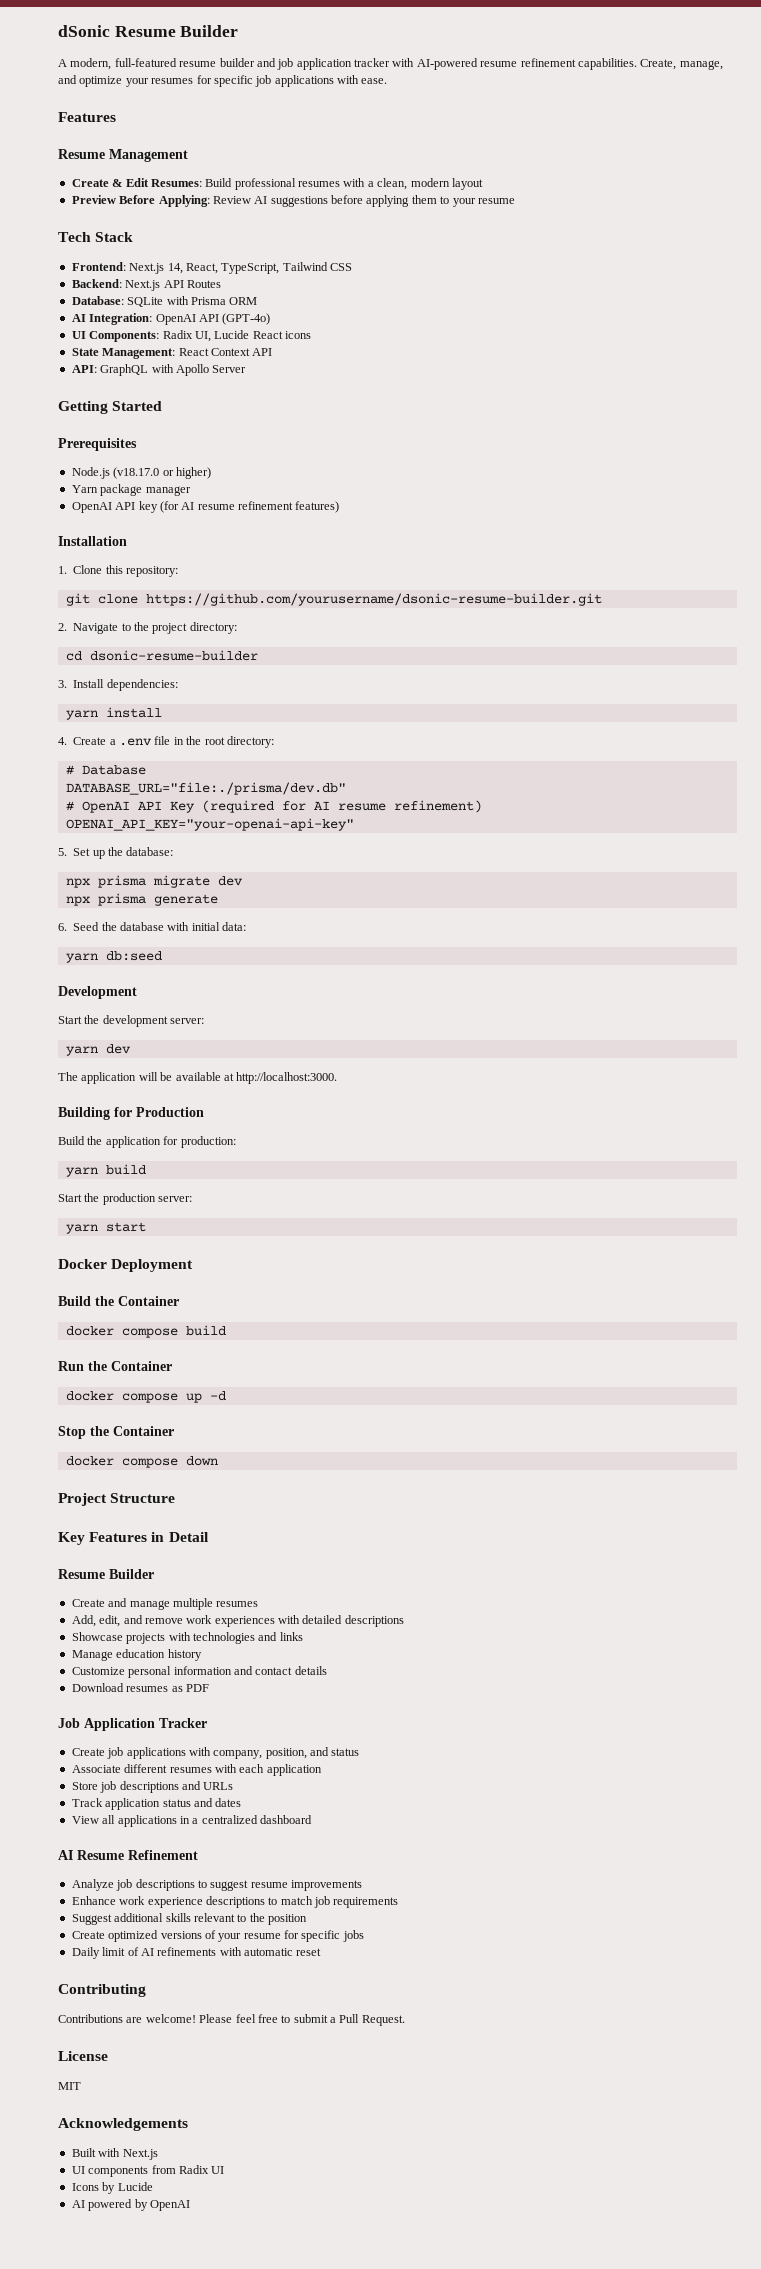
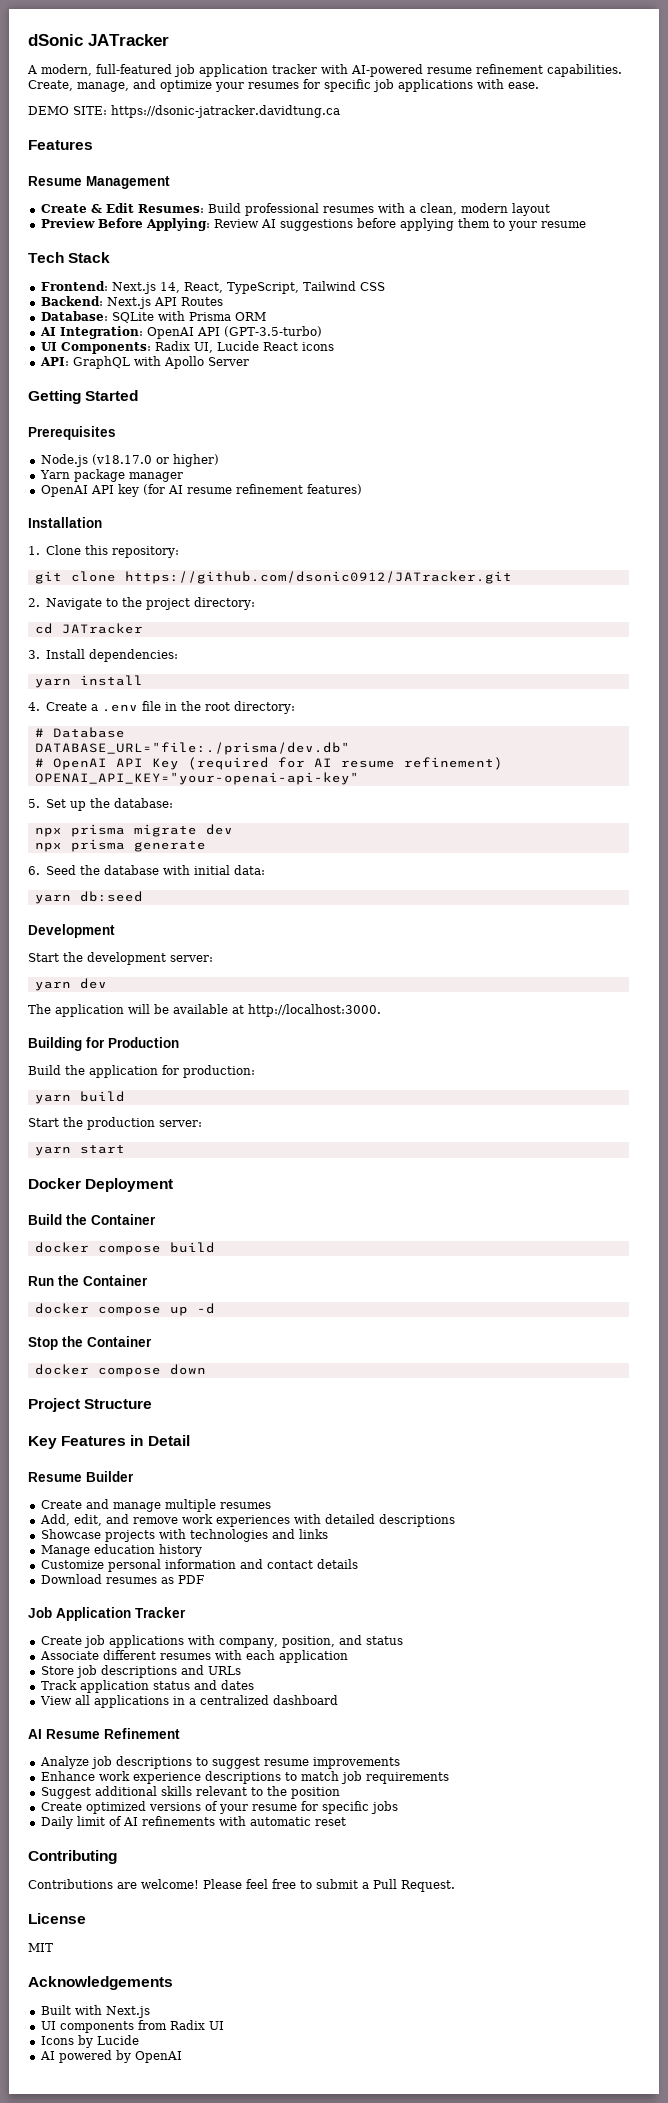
- dSonic Resume Builder
+ dSonic JATracker
- A modern, full-featured resume builder and job application tracker with AI-powered resume refinement capabilities.
+ A modern, full-featured job application tracker with AI-powered resume refinement capabilities.
+ DEMO SITE: https://dsonic-jatracker.davidtung.ca
- AI Integration: OpenAI API (GPT-4o)
+ AI Integration: OpenAI API (GPT-3.5-turbo)
- State Management: React Context API
- git clone https://github.com/yourusername/dsonic-resume-builder.git
+ git clone https://github.com/dsonic0912/JATracker.git
- cd dsonic-resume-builder
+ cd JATracker

